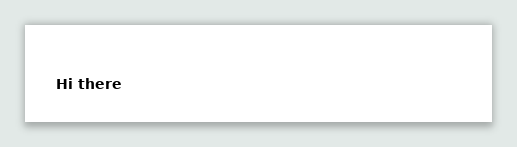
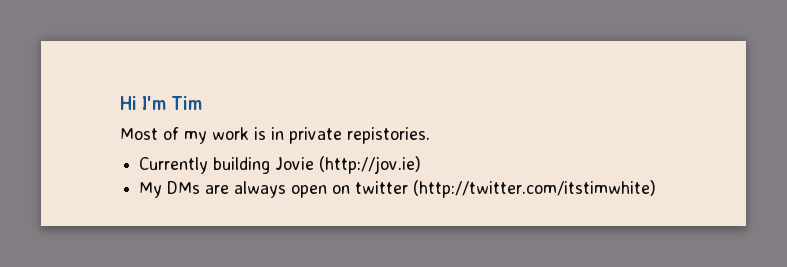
- Hi there
+ Hi I'm Tim
+ Most of my work is in private repistories.
+ Currently building Jovie (http://jov.ie)
+ My DMs are always open on twitter (http://twitter.com/itstimwhite)

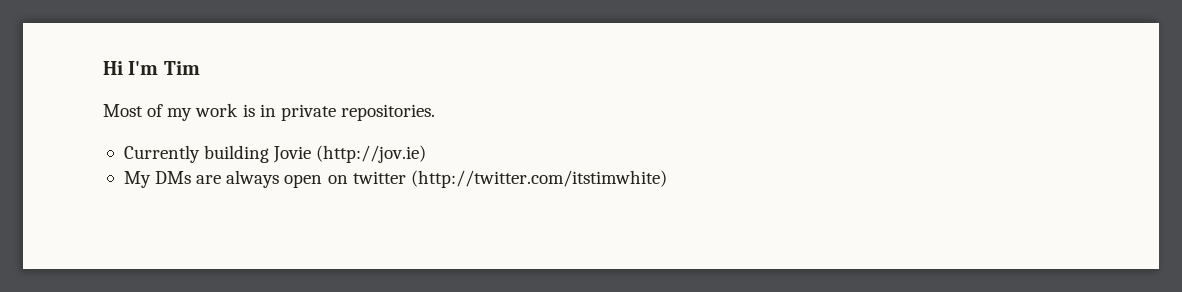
- Most of my work is in private repistories.
+ Most of my work is in private repositories.

